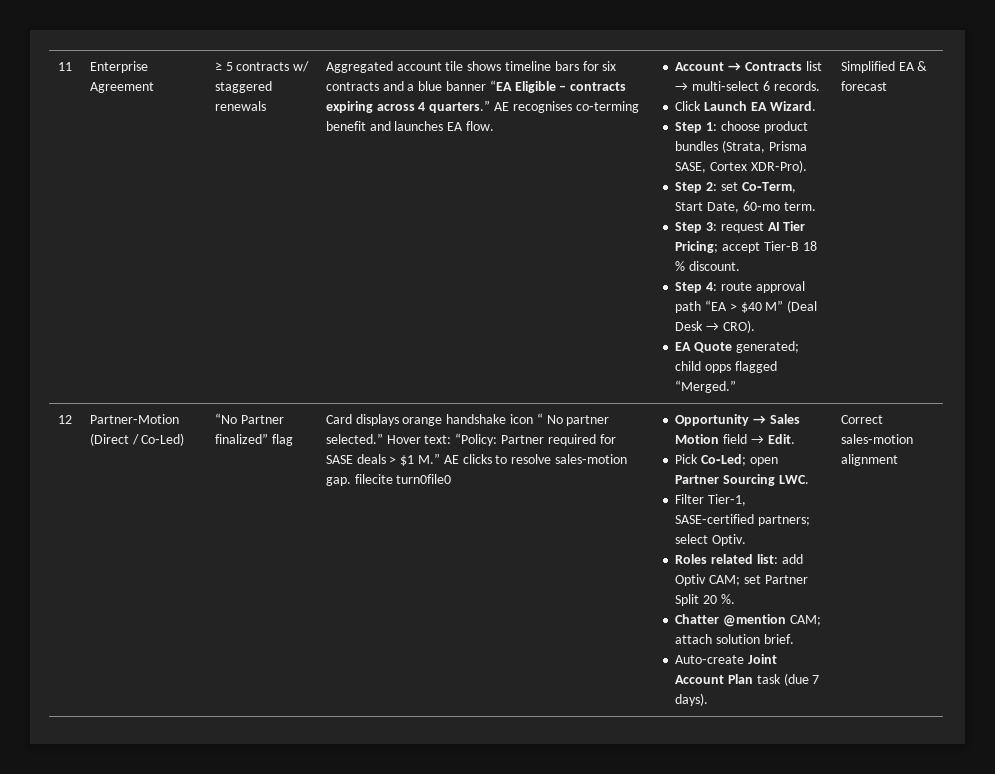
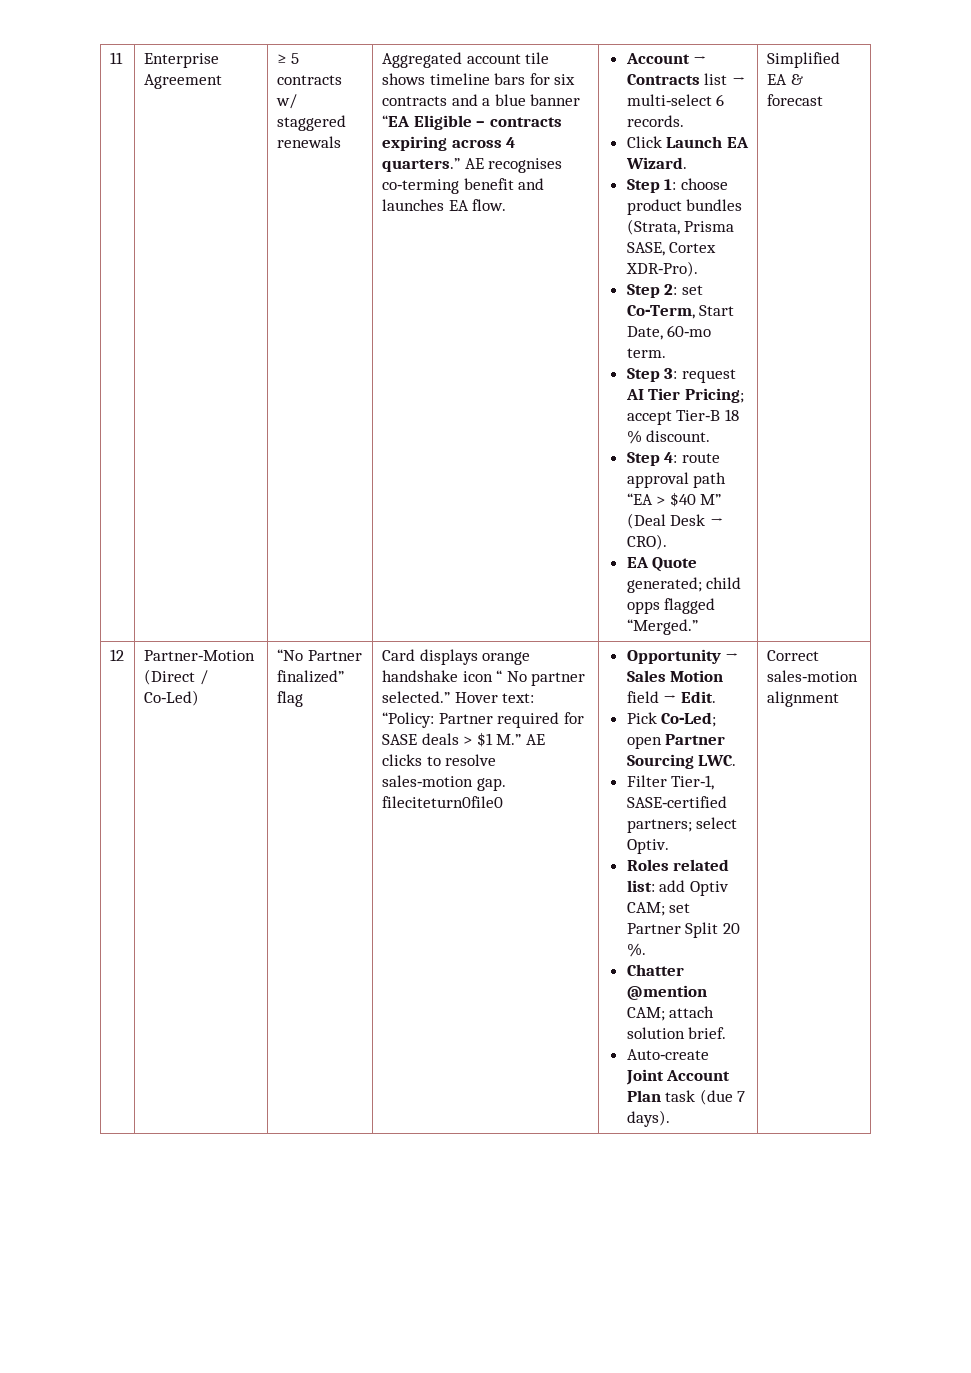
- Hover text: “Policy: Partner required for SASE deals > $1 M.” AE clicks to resolve sales‑motion gap. filecite turn0file0
+ Hover text: “Policy: Partner required for SASE deals > $1 M.” AE clicks to resolve sales‑motion gap. fileciteturn0file0

